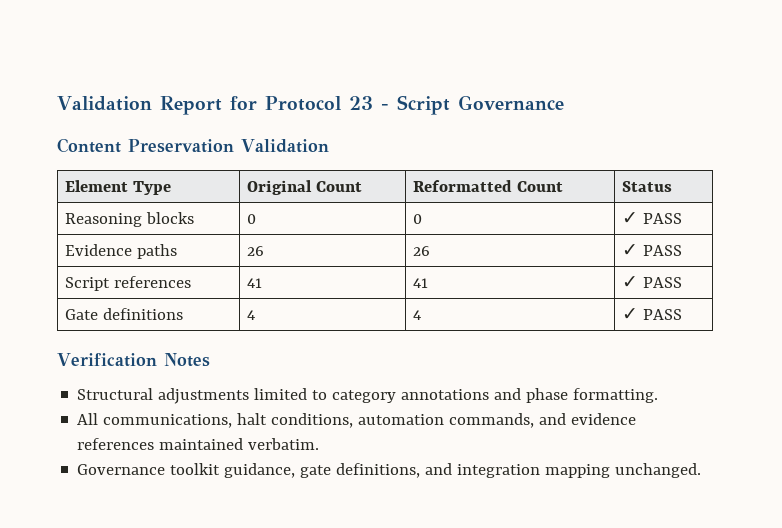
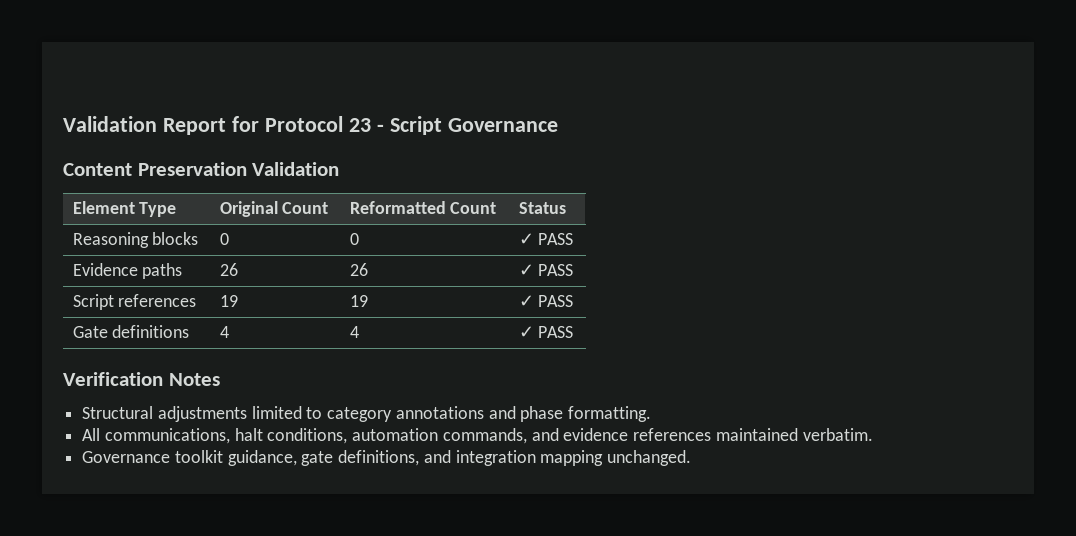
- Script references | 41 | 41 | ✓ PASS
+ Script references | 19 | 19 | ✓ PASS

